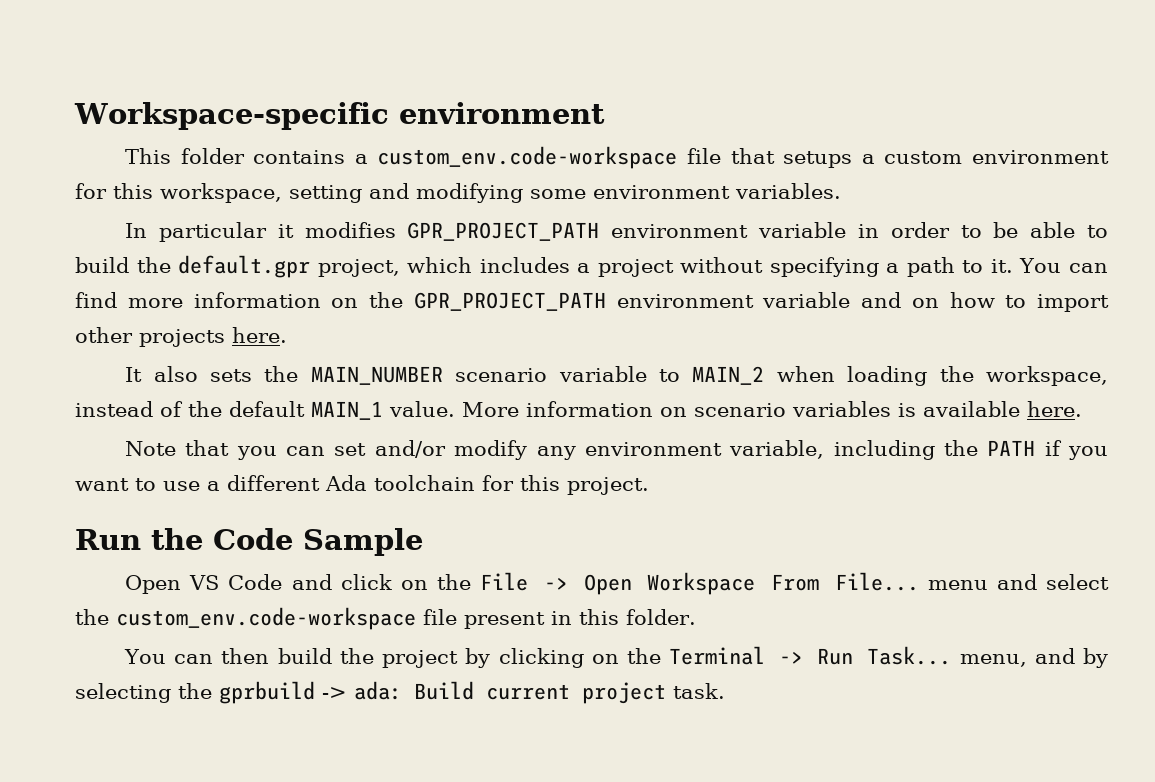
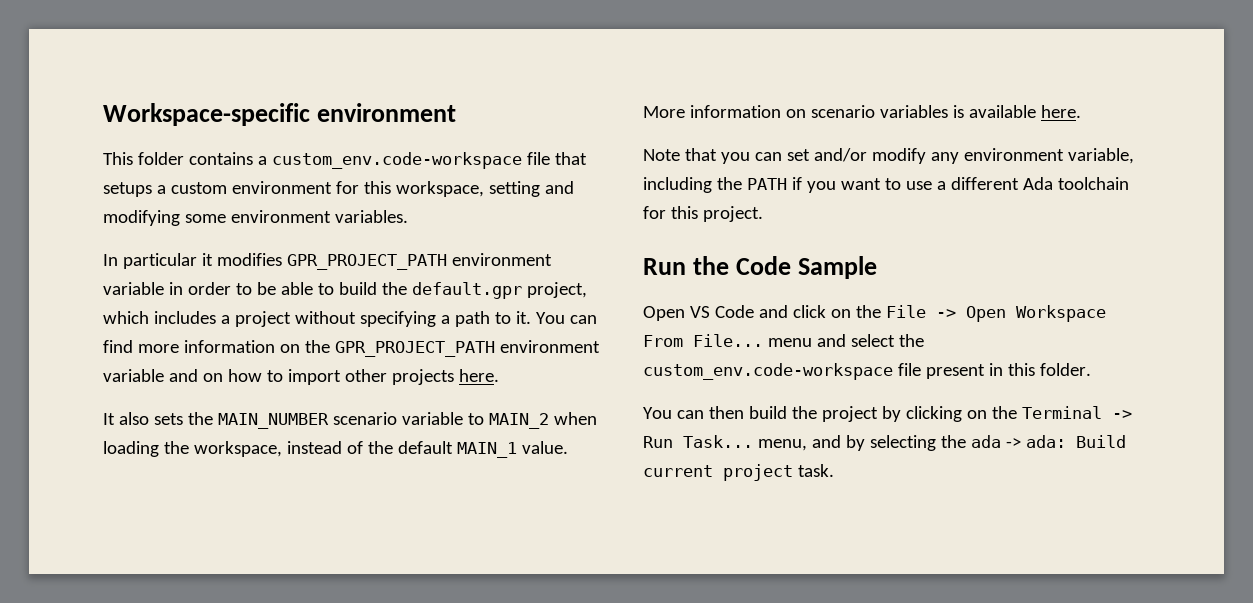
- You can then build the project by clicking on the Terminal -> Run Task... menu, and by selecting the gprbuild -> ada: Build current project task.
+ You can then build the project by clicking on the Terminal -> Run Task... menu, and by selecting the ada -> ada: Build current project task.

